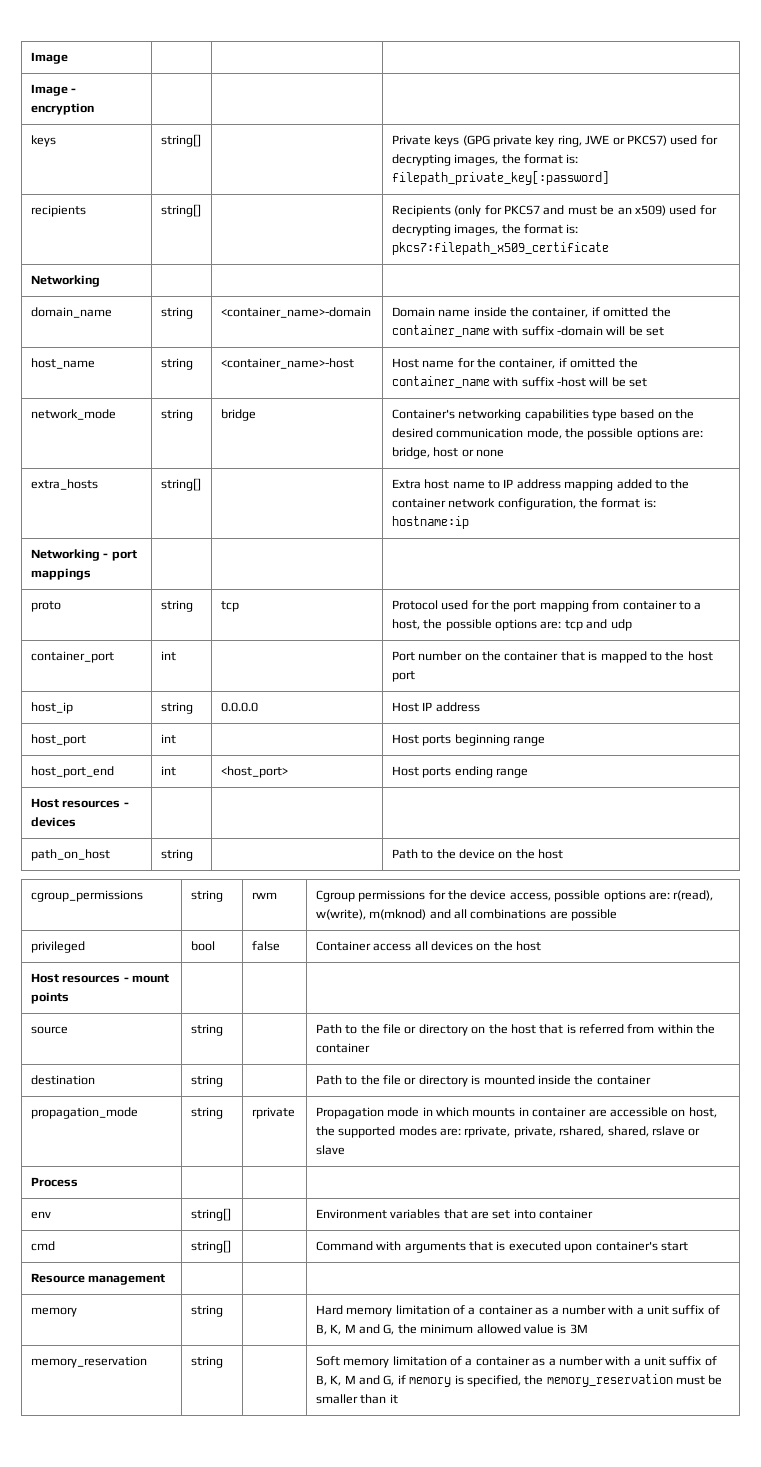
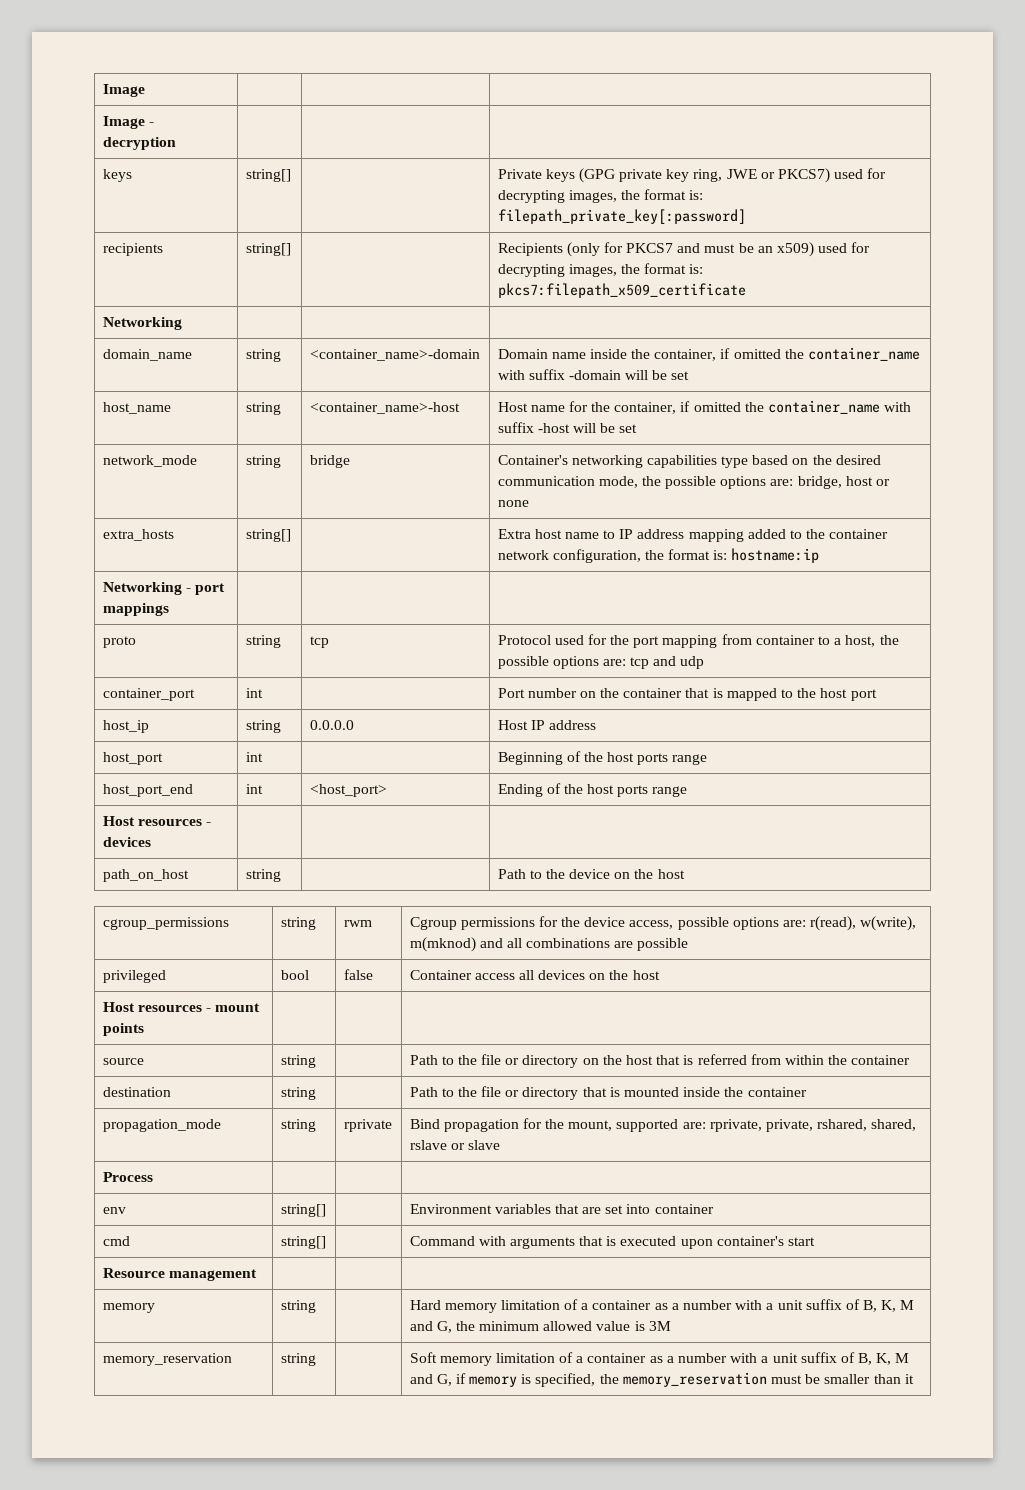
- Image - encryption | | |
+ Image - decryption | | |
- host_port | int | | Host ports beginning range
+ host_port | int | | Beginning of the host ports range
- host_port_end | int | <host_port> | Host ports ending range
+ host_port_end | int | <host_port> | Ending of the host ports range
- destination | string | | Path to the file or directory is mounted inside the container
+ destination | string | | Path to the file or directory that is mounted inside the container
- propagation_mode | string | rprivate | Propagation mode in which mounts in container are accessible on host, the supported modes are: rprivate, private, rshared, shared, rslave or slave
+ propagation_mode | string | rprivate | Bind propagation for the mount, supported are: rprivate, private, rshared, shared, rslave or slave

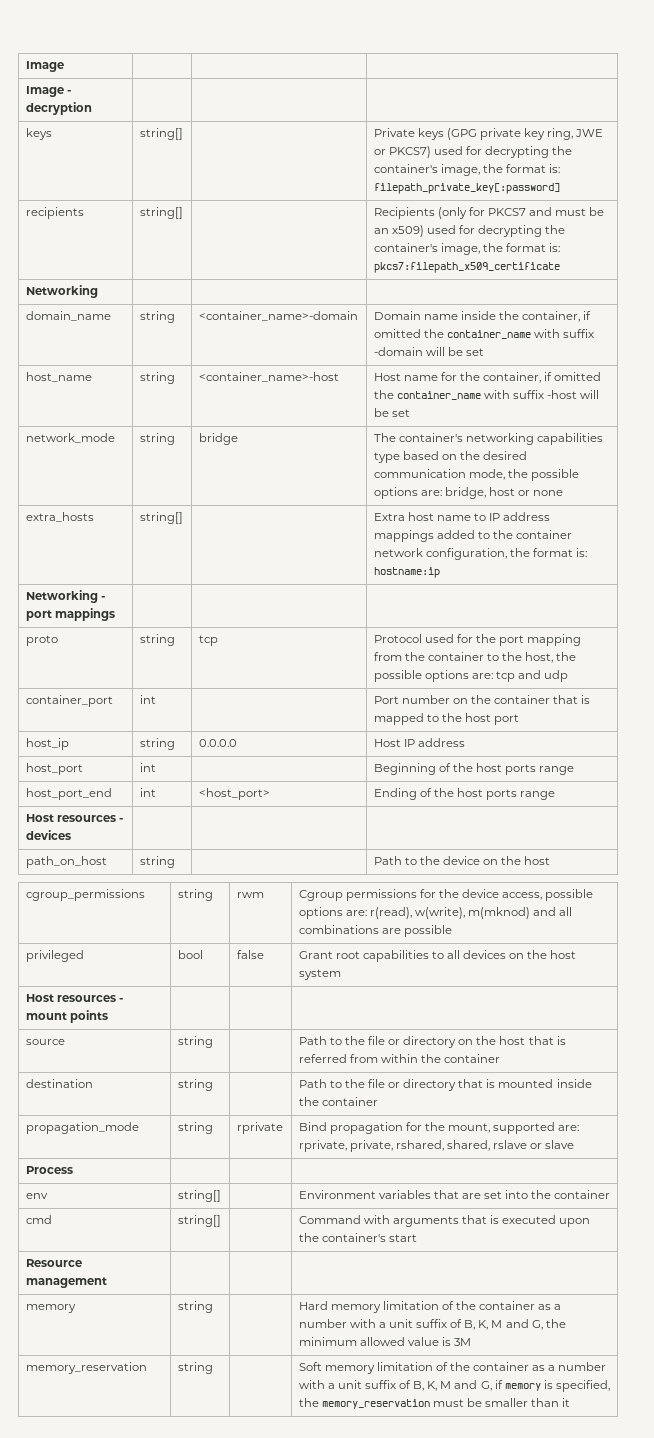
- keys | string[] | | Private keys (GPG private key ring, JWE or PKCS7) used for decrypting images, the format is: filepath_private_key[:password]
+ keys | string[] | | Private keys (GPG private key ring, JWE or PKCS7) used for decrypting the container's image, the format is: filepath_private_key[:password]
- recipients | string[] | | Recipients (only for PKCS7 and must be an x509) used for decrypting images, the format is: pkcs7:filepath_x509_certificate
+ recipients | string[] | | Recipients (only for PKCS7 and must be an x509) used for decrypting the container's image, the format is: pkcs7:filepath_x509_certificate
- network_mode | string | bridge | Container's networking capabilities type based on the desired communication mode, the possible options are: bridge, host or none
+ network_mode | string | bridge | The container's networking capabilities type based on the desired communication mode, the possible options are: bridge, host or none
- extra_hosts | string[] | | Extra host name to IP address mapping added to the container network configuration, the format is: hostname:ip
+ extra_hosts | string[] | | Extra host name to IP address mappings added to the container network configuration, the format is: hostname:ip
- proto | string | tcp | Protocol used for the port mapping from container to a host, the possible options are: tcp and udp
+ proto | string | tcp | Protocol used for the port mapping from the container to the host, the possible options are: tcp and udp
- privileged | bool | false | Container access all devices on the host
+ privileged | bool | false | Grant root capabilities to all devices on the host system
- env | string[] | | Environment variables that are set into container
+ env | string[] | | Environment variables that are set into the container
- cmd | string[] | | Command with arguments that is executed upon container's start
+ cmd | string[] | | Command with arguments that is executed upon the container's start
- memory | string | | Hard memory limitation of a container as a number with a unit suffix of B, K, M and G, the minimum allowed value is 3M
+ memory | string | | Hard memory limitation of the container as a number with a unit suffix of B, K, M and G, the minimum allowed value is 3M
- memory_reservation | string | | Soft memory limitation of a container as a number with a unit suffix of B, K, M and G, if memory is specified, the memory_reservation must be smaller than it
+ memory_reservation | string | | Soft memory limitation of the container as a number with a unit suffix of B, K, M and G, if memory is specified, the memory_reservation must be smaller than it

